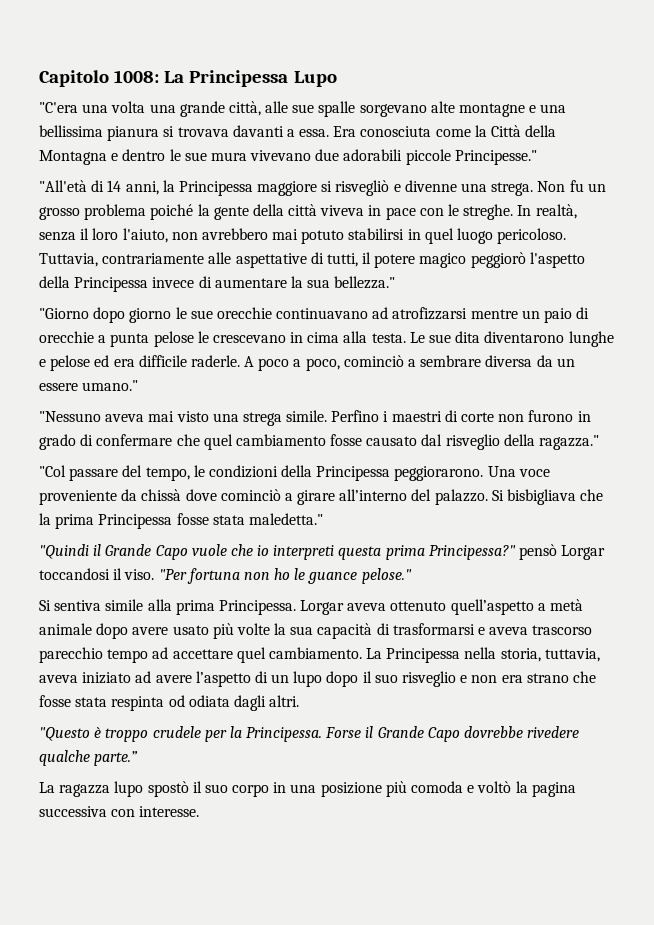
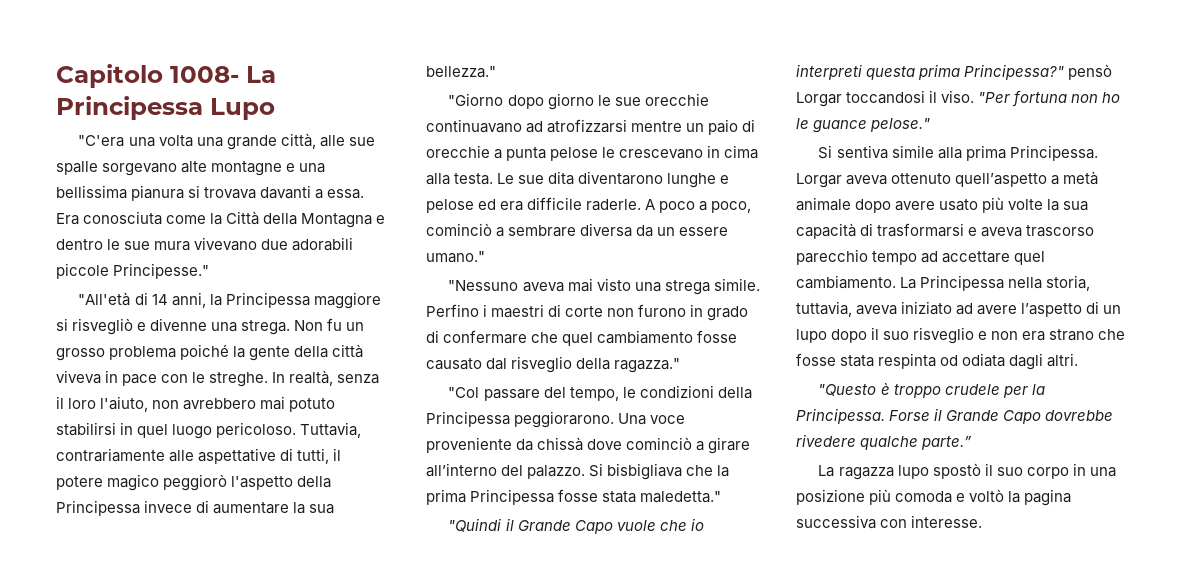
- Capitolo 1008: La Principessa Lupo
+ Capitolo 1008- La Principessa Lupo

